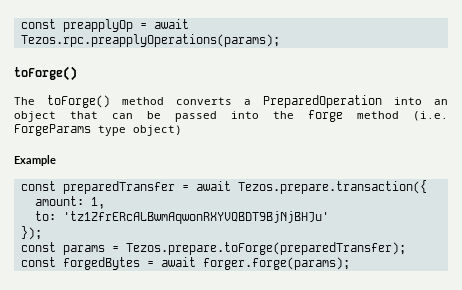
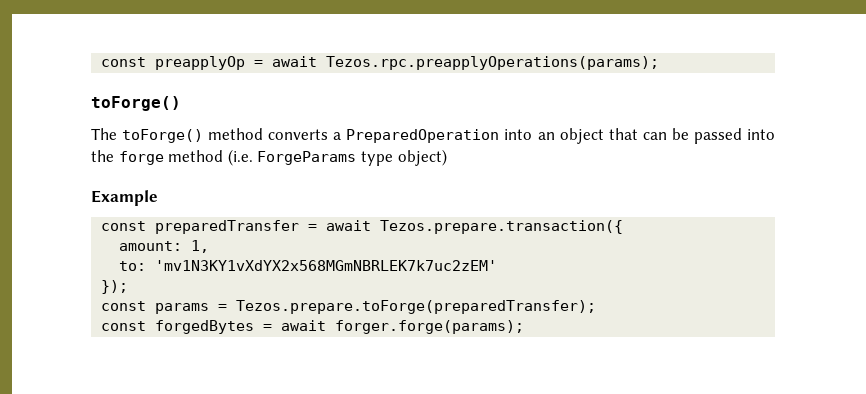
- to: 'tz1ZfrERcALBwmAqwonRXYVQBDT9BjNjBHJu'
+ to: 'mv1N3KY1vXdYX2x568MGmNBRLEK7k7uc2zEM'

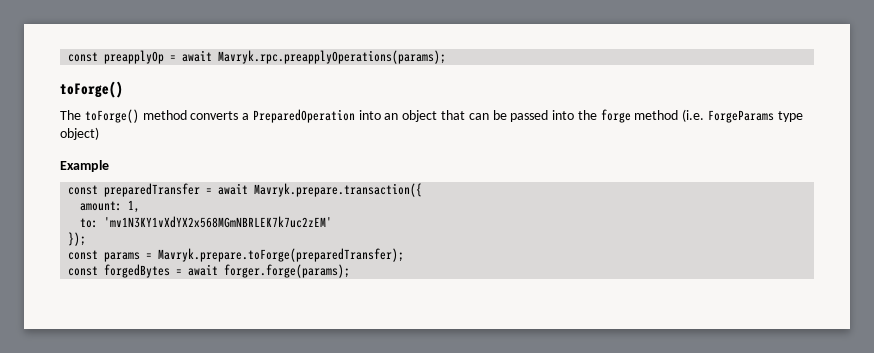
- const preapplyOp = await Tezos.rpc.preapplyOperations(params);
+ const preapplyOp = await Mavryk.rpc.preapplyOperations(params);
- const preparedTransfer = await Tezos.prepare.transaction({
+ const preparedTransfer = await Mavryk.prepare.transaction({
- const params = Tezos.prepare.toForge(preparedTransfer);
+ const params = Mavryk.prepare.toForge(preparedTransfer);

